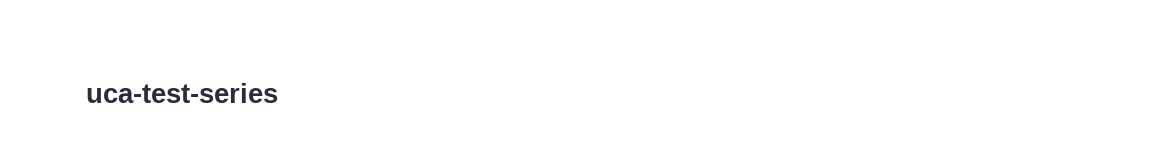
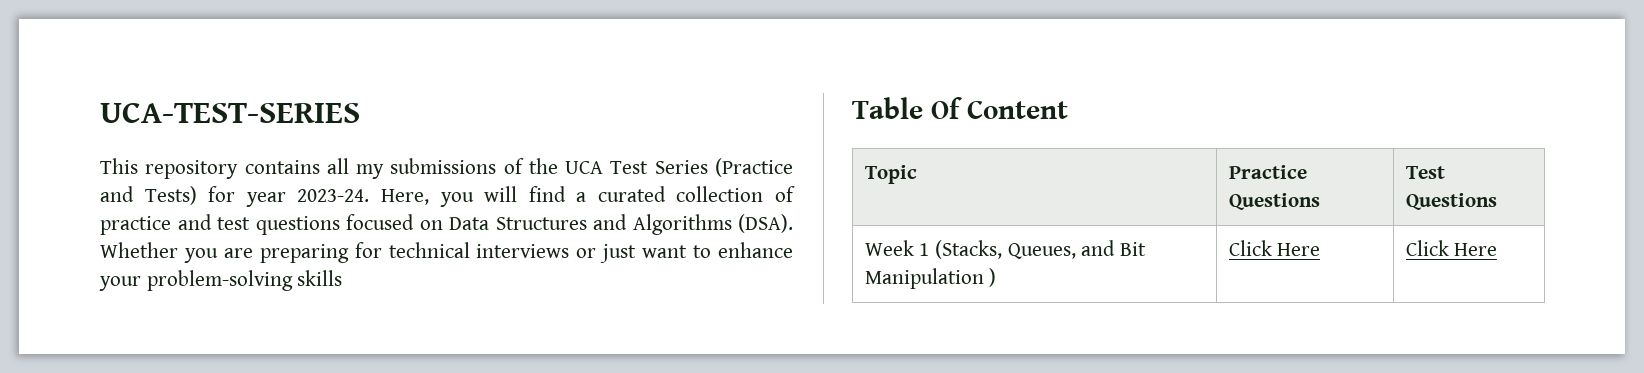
- uca-test-series
+ UCA-TEST-SERIES
+ This repository contains all my submissions of the UCA Test Series (Practice and Tests) for year 2023-24. Here, you will find a curated collection of practice and test questions focused on Data Structures and Algorithms (DSA). Whether you are preparing for technical interviews or just want to enhance your problem-solving skills
+ Table Of Content
+ Topic | Practice Questions | Test Questions
+ Week 1 (Stacks, Queues, and Bit Manipulation ) | Click Here | Click Here

